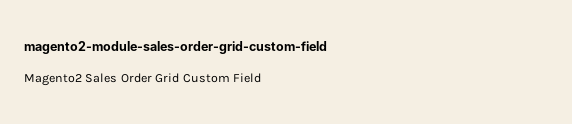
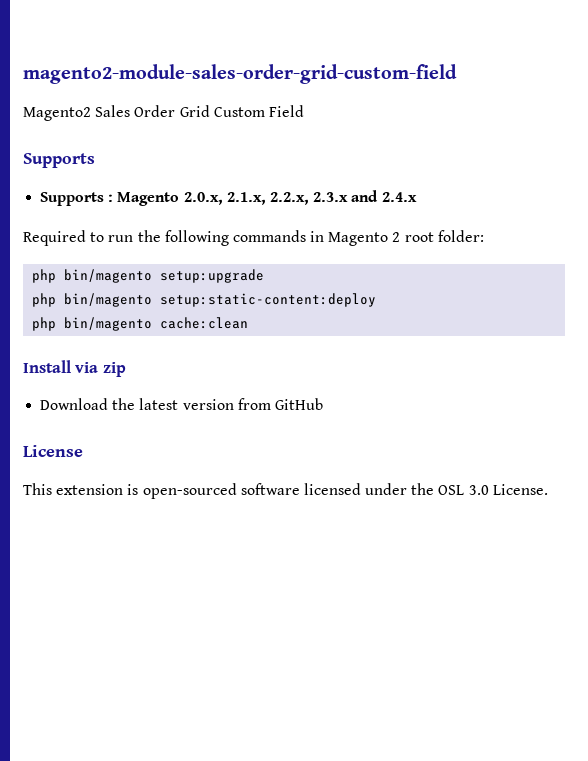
  Magento2 Sales Order Grid Custom Field
+ Supports
+ Supports : Magento 2.0.x, 2.1.x, 2.2.x, 2.3.x and 2.4.x
+ Required to run the following commands in Magento 2 root folder:
+ php bin/magento setup:upgrade
+ php bin/magento setup:static-content:deploy
+ php bin/magento cache:clean
+ Install via zip
+ Download the latest version from GitHub
+ License
+ This extension is open-sourced software licensed under the OSL 3.0 License.

